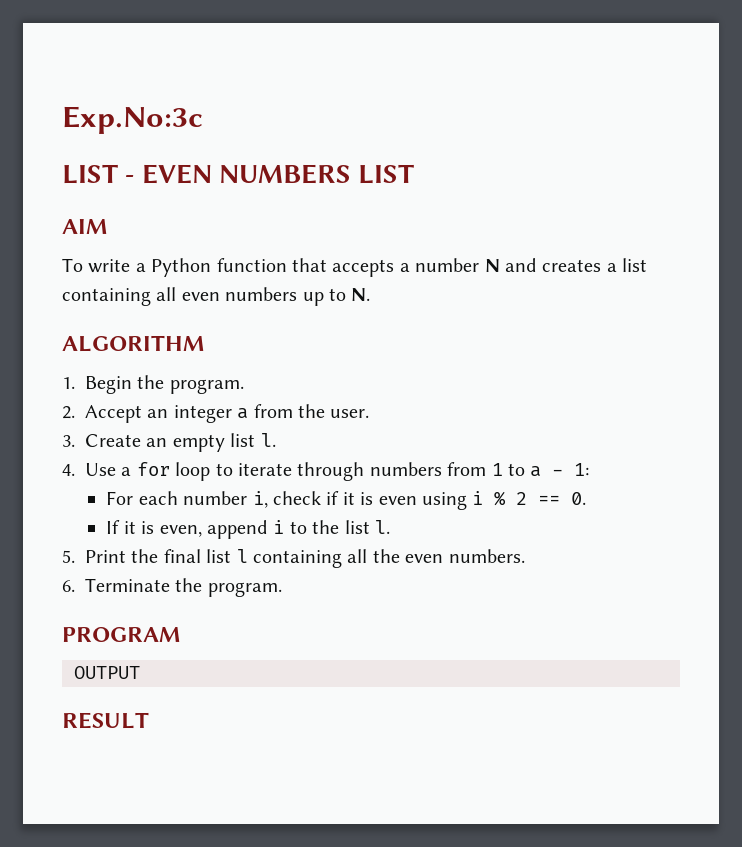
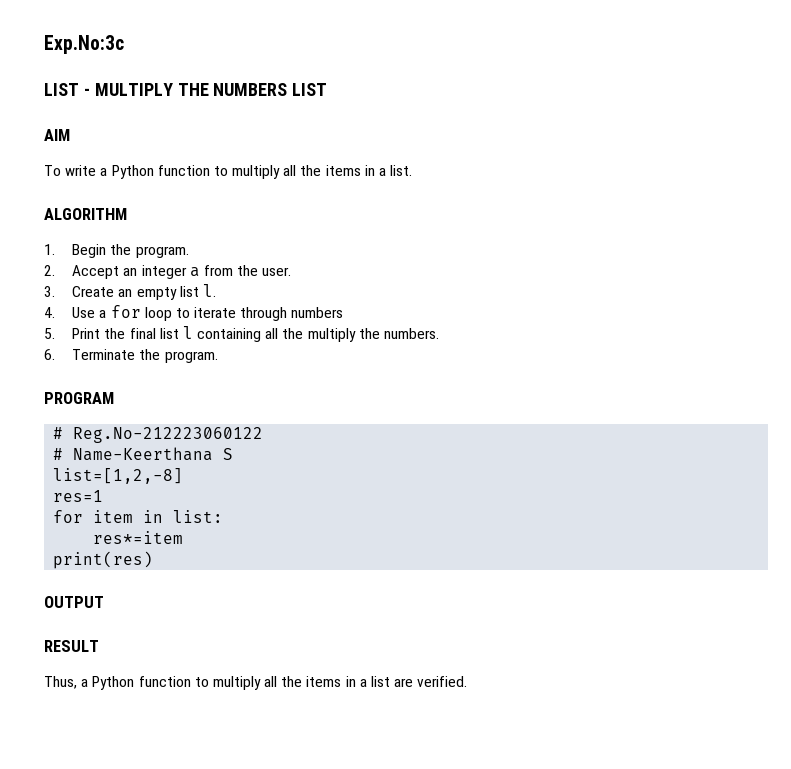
- LIST - EVEN NUMBERS LIST
+ LIST - MULTIPLY THE NUMBERS LIST
- To write a Python function that accepts a number N and creates a list containing all even numbers up to N.
+ To write a Python function to multiply all the items in a list.
- 4. Use a for loop to iterate through numbers from 1 to a - 1:
- For each number i, check if it is even using i % 2 == 0.
- If it is even, append i to the list l.
+ 4. Use a for loop to iterate through numbers
- 5. Print the final list l containing all the even numbers.
+ 5. Print the final list l containing all the multiply the numbers.
+ # Reg.No-212223060122
+ # Name-Keerthana S
+ list=[1,2,-8]
+ res=1
+ for item in list:
+ res*=item
+ print(res)
  OUTPUT
  RESULT
+ Thus, a Python function to multiply all the items in a list are verified.

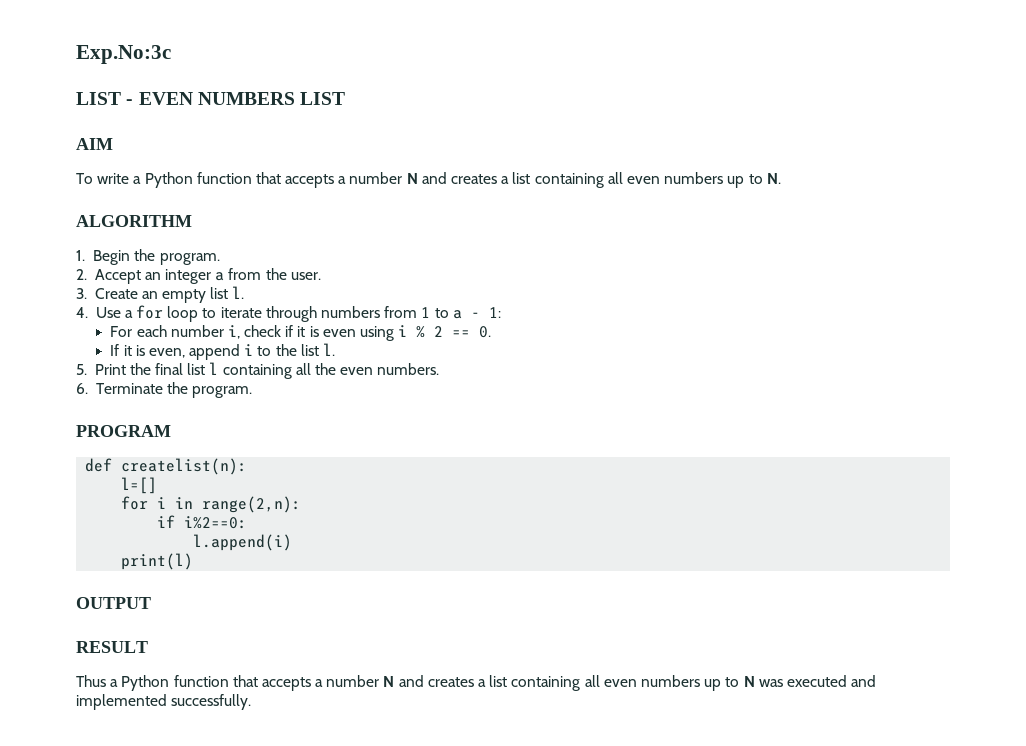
- LIST - MULTIPLY THE NUMBERS LIST
+ LIST - EVEN NUMBERS LIST
- To write a Python function to multiply all the items in a list.
+ To write a Python function that accepts a number N and creates a list containing all even numbers up to N.
- 4. Use a for loop to iterate through numbers
+ 4. Use a for loop to iterate through numbers from 1 to a - 1:
+ For each number i, check if it is even using i % 2 == 0.
+ If it is even, append i to the list l.
- 5. Print the final list l containing all the multiply the numbers.
+ 5. Print the final list l containing all the even numbers.
- # Reg.No-212223060122
- # Name-Keerthana S
- list=[1,2,-8]
- res=1
- for item in list:
- res*=item
- print(res)
+ def createlist(n):
+ l=[]
+ for i in range(2,n):
+ if i%2==0:
+ l.append(i)
+ print(l)
- Thus, a Python function to multiply all the items in a list are verified.
+ Thus a Python function that accepts a number N and creates a list containing all even numbers up to N was executed and implemented successfully.

